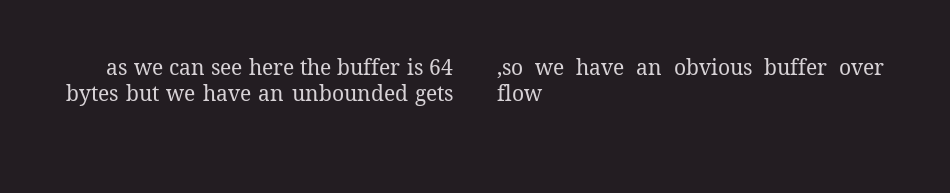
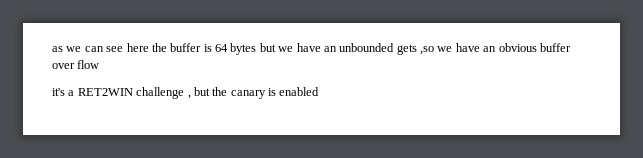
+ it's a RET2WIN challenge , but the canary is enabled

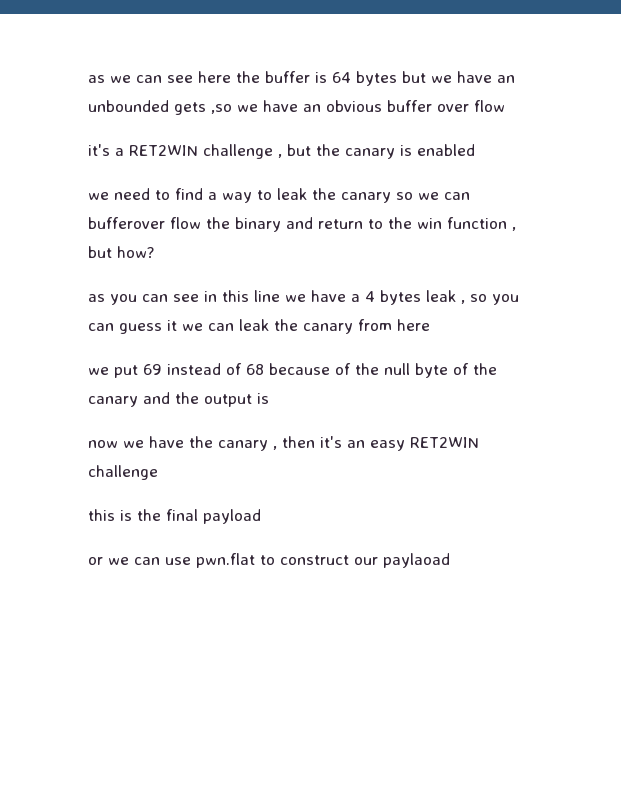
+ we need to find a way to leak the canary so we can bufferover flow the binary and return to the win function , but how?
+ as you can see in this line we have a 4 bytes leak , so you can guess it we can leak the canary from here
+ we put 69 instead of 68 because of the null byte of the canary and the output is
+ now we have the canary , then it's an easy RET2WIN challenge
+ this is the final payload
+ or we can use pwn.flat to construct our paylaoad

